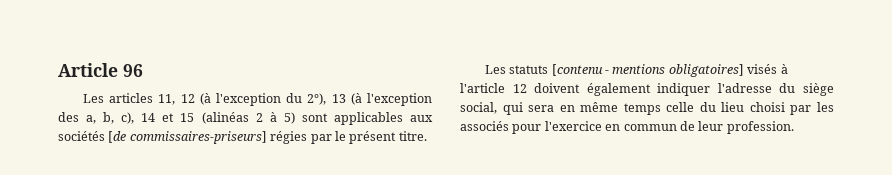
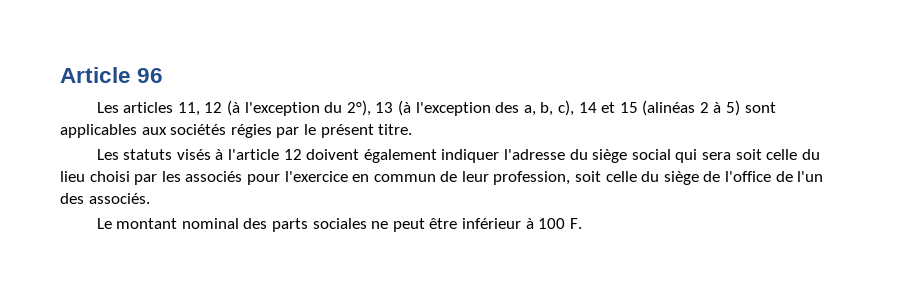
- Les articles 11, 12 (à l'exception du 2°), 13 (à l'exception des a, b, c), 14 et 15 (alinéas 2 à 5) sont applicables aux sociétés [de commissaires-priseurs] régies par le présent titre.
+ Les articles 11, 12 (à l'exception du 2°), 13 (à l'exception des a, b, c), 14 et 15 (alinéas 2 à 5) sont applicables aux sociétés régies par le présent titre.
- Les statuts [contenu - mentions obligatoires] visés à l'article 12 doivent également indiquer l'adresse du siège social, qui sera en même temps celle du lieu choisi par les associés pour l'exercice en commun de leur profession.
+ Les statuts visés à l'article 12 doivent également indiquer l'adresse du siège social qui sera soit celle du lieu choisi par les associés pour l'exercice en commun de leur profession, soit celle du siège de l'office de l'un des associés.
+ Le montant nominal des parts sociales ne peut être inférieur à 100 F.

